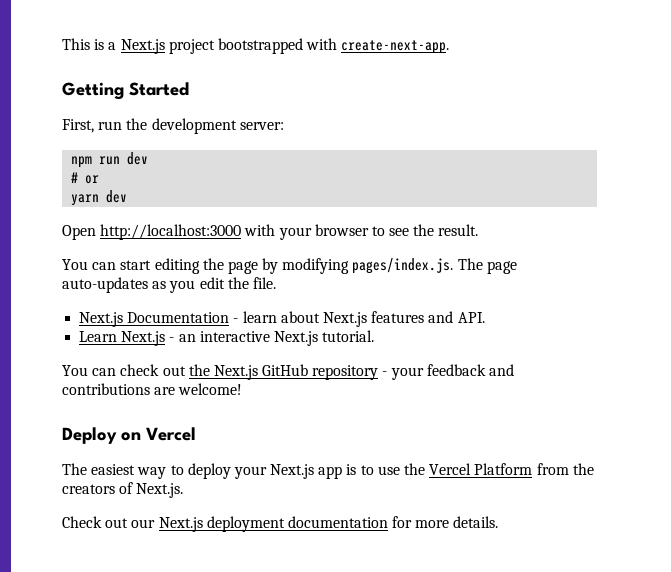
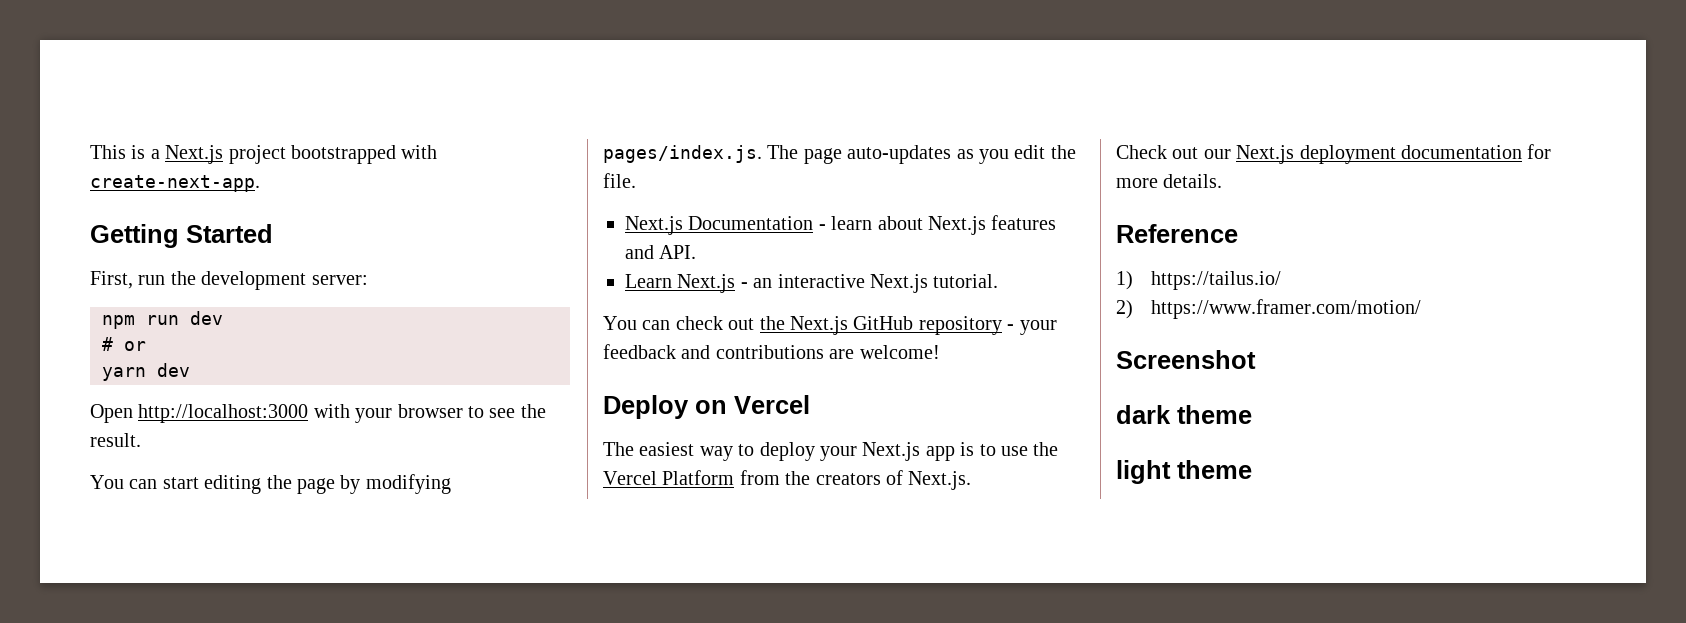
+ Reference
+ 1) https://tailus.io/
+ 2) https://www.framer.com/motion/
+ Screenshot
+ dark theme
+ light theme

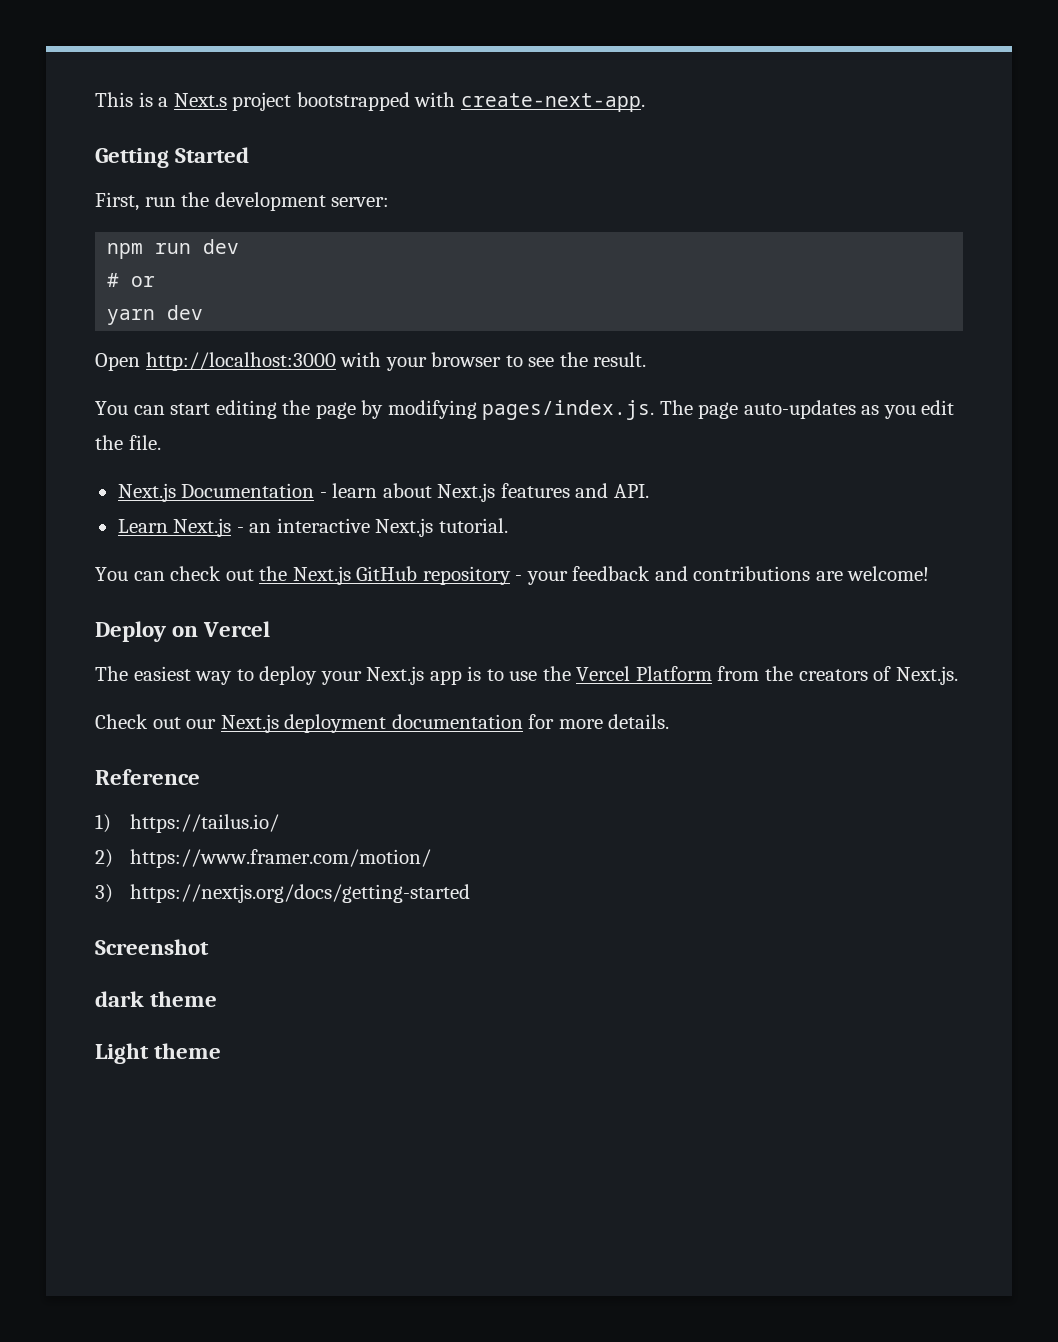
- This is a Next.js project bootstrapped with create-next-app.
+ This is a Next.s project bootstrapped with create-next-app.
+ 3) https://nextjs.org/docs/getting-started
- light theme
+ Light theme

